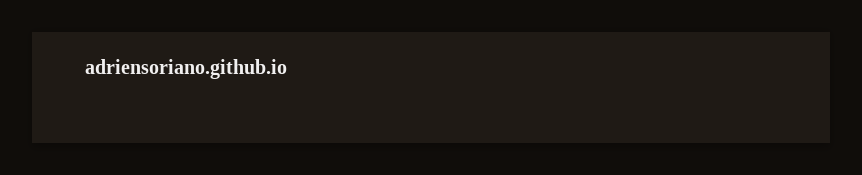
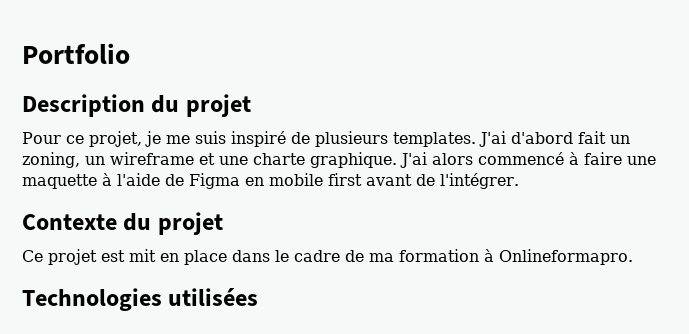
- adriensoriano.github.io
+ Portfolio
+ Description du projet
+ Pour ce projet, je me suis inspiré de plusieurs templates. J'ai d'abord fait un zoning, un wireframe et une charte graphique. J'ai alors commencé à faire une maquette à l'aide de Figma en mobile first avant de l'intégrer.
+ Contexte du projet
+ Ce projet est mit en place dans le cadre de ma formation à Onlineformapro.
+ Technologies utilisées

